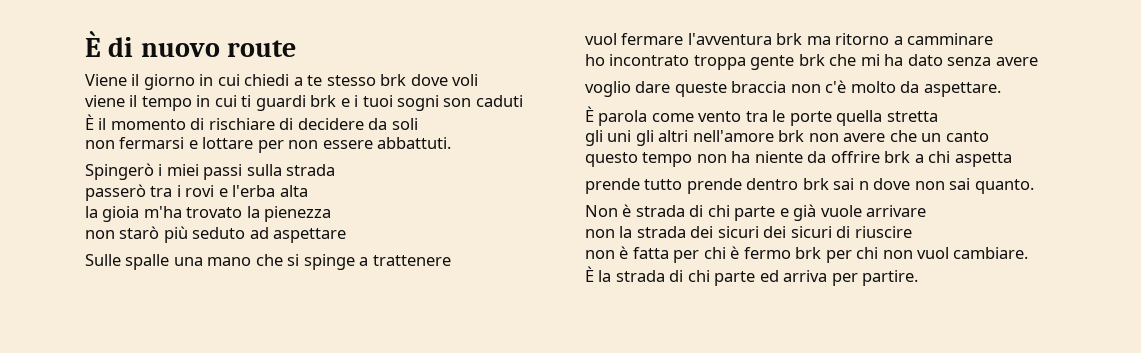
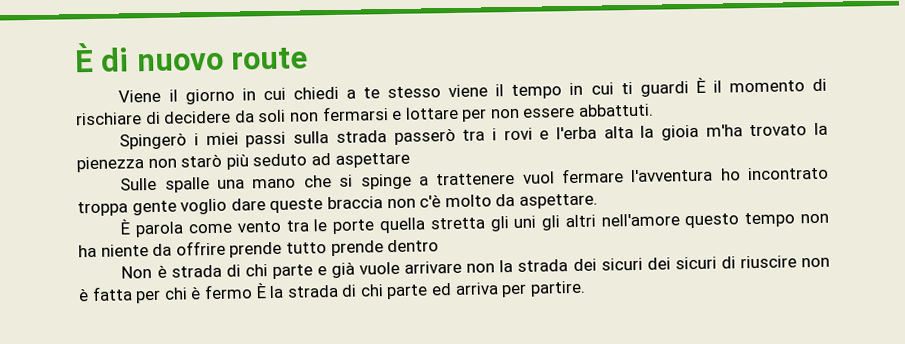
- Viene il giorno in cui chiedi a te stesso brk dove voli
- viene il tempo in cui ti guardi brk e i tuoi sogni son caduti
- È il momento di rischiare di decidere da soli
- non fermarsi e lottare per non essere abbattuti.
+ Viene il giorno in cui chiedi a te stesso viene il tempo in cui ti guardi È il momento di rischiare di decidere da soli non fermarsi e lottare per non essere abbattuti.
- Spingerò i miei passi sulla strada
- passerò tra i rovi e l'erba alta
- la gioia m'ha trovato la pienezza
- non starò più seduto ad aspettare
+ Spingerò i miei passi sulla strada passerò tra i rovi e l'erba alta la gioia m'ha trovato la pienezza non starò più seduto ad aspettare
- Sulle spalle una mano che si spinge a trattenere
- vuol fermare l'avventura brk ma ritorno a camminare
- ho incontrato troppa gente brk che mi ha dato senza avere
- voglio dare queste braccia non c'è molto da aspettare.
+ Sulle spalle una mano che si spinge a trattenere vuol fermare l'avventura ho incontrato troppa gente voglio dare queste braccia non c'è molto da aspettare.
- È parola come vento tra le porte quella stretta
- gli uni gli altri nell'amore brk non avere che un canto
- questo tempo non ha niente da offrire brk a chi aspetta
- prende tutto prende dentro brk sai n dove non sai quanto.
+ È parola come vento tra le porte quella stretta gli uni gli altri nell'amore questo tempo non ha niente da offrire prende tutto prende dentro
- Non è strada di chi parte e già vuole arrivare
- non la strada dei sicuri dei sicuri di riuscire
- non è fatta per chi è fermo brk per chi non vuol cambiare.
- È la strada di chi parte ed arriva per partire.
+ Non è strada di chi parte e già vuole arrivare non la strada dei sicuri dei sicuri di riuscire non è fatta per chi è fermo È la strada di chi parte ed arriva per partire.

